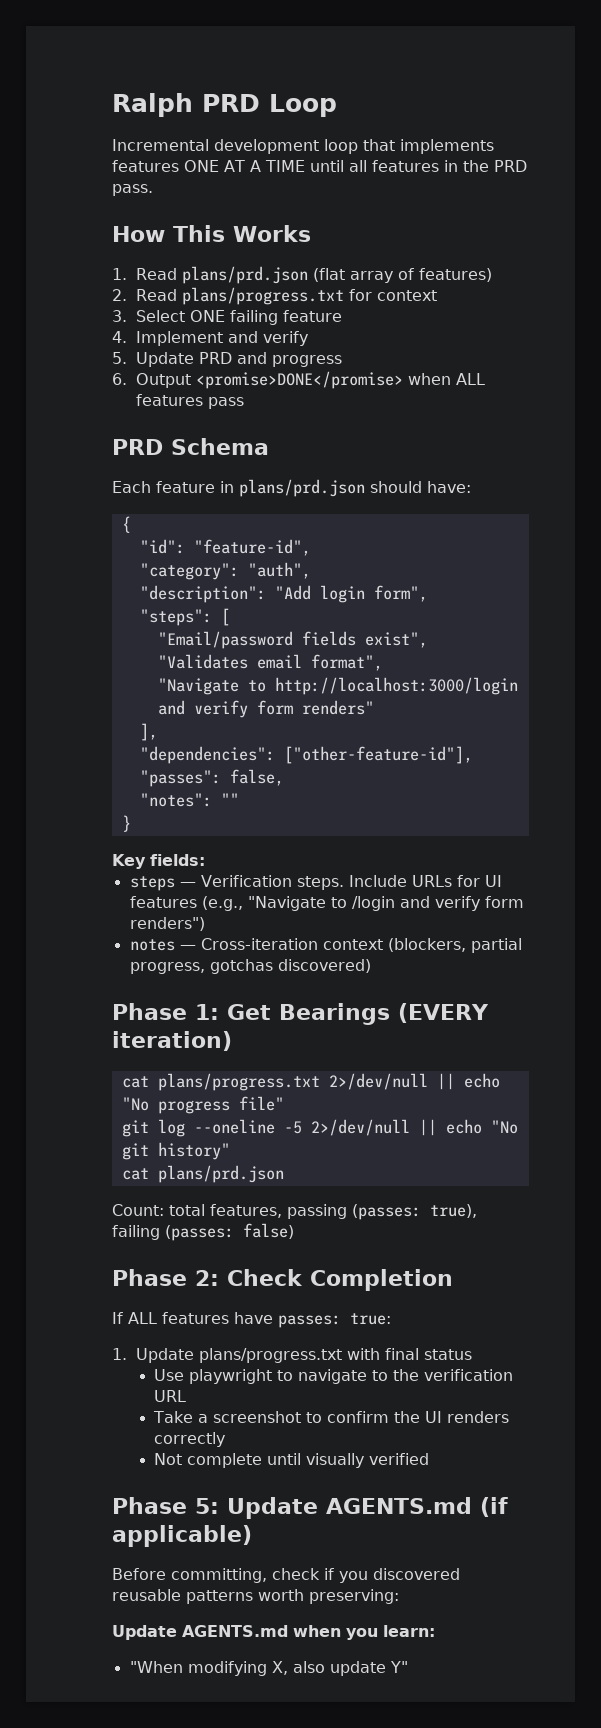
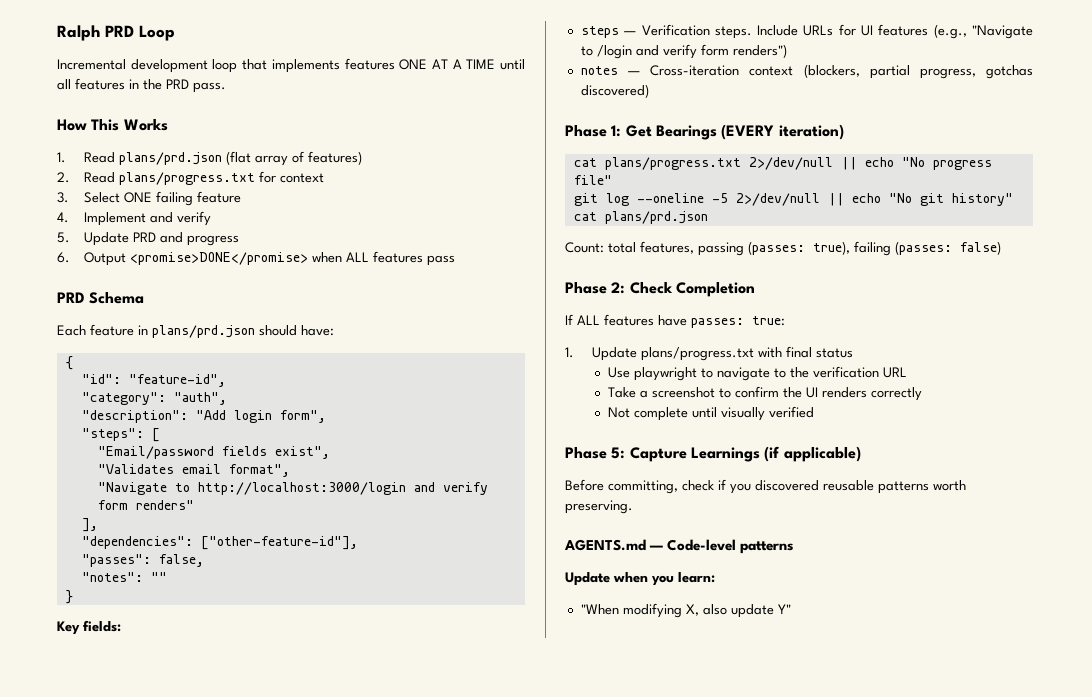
- Phase 5: Update AGENTS.md (if applicable)
+ Phase 5: Capture Learnings (if applicable)
- Before committing, check if you discovered reusable patterns worth preserving:
- Update AGENTS.md when you learn:
+ Before committing, check if you discovered reusable patterns worth preserving.
+ AGENTS.md — Code-level patterns
+ Update when you learn:

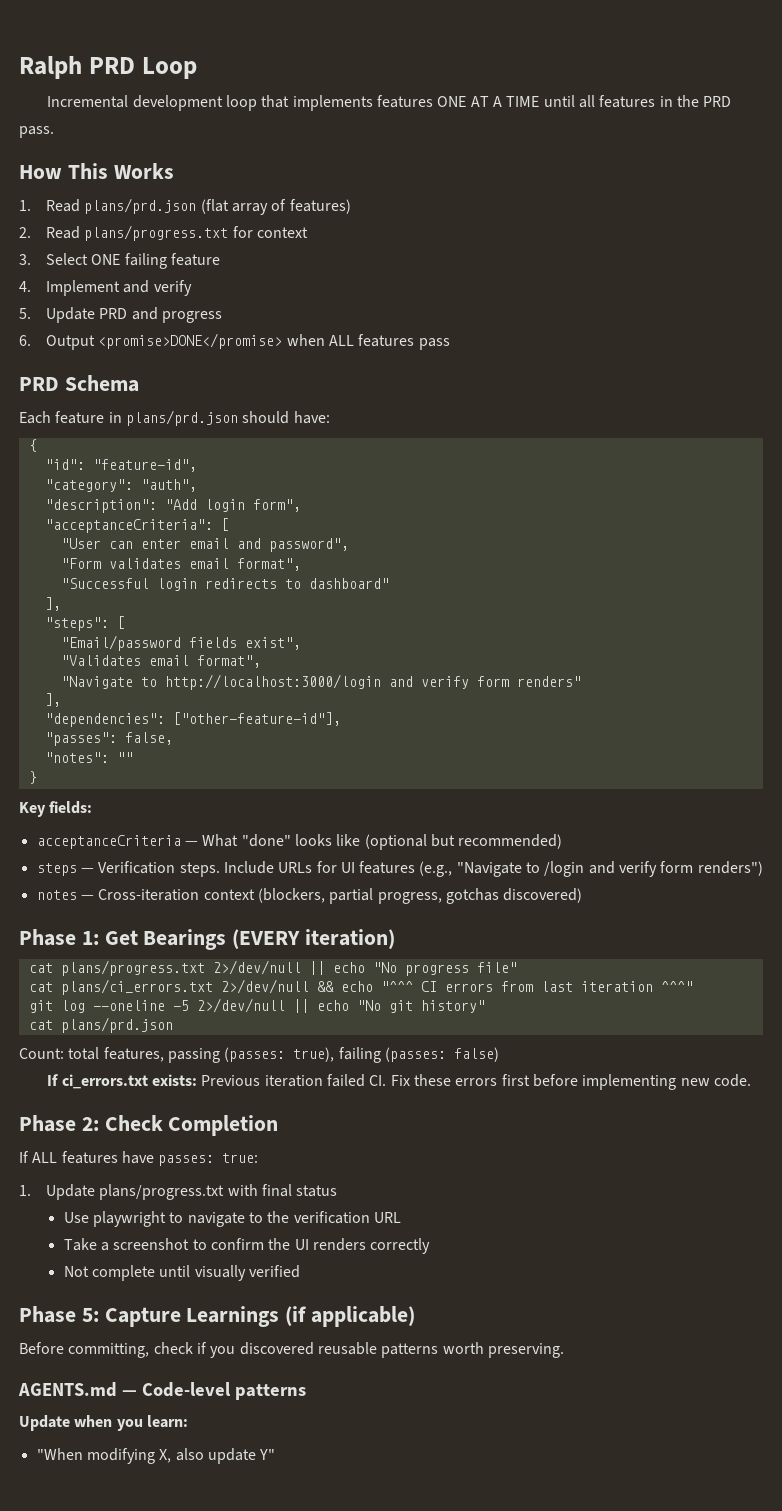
+ "acceptanceCriteria": [
+ "User can enter email and password",
+ "Form validates email format",
+ "Successful login redirects to dashboard"
+ ],
+ acceptanceCriteria — What "done" looks like (optional but recommended)
+ cat plans/ci_errors.txt 2>/dev/null && echo "^^^ CI errors from last iteration ^^^"
+ If ci_errors.txt exists: Previous iteration failed CI. Fix these errors first before implementing new code.

